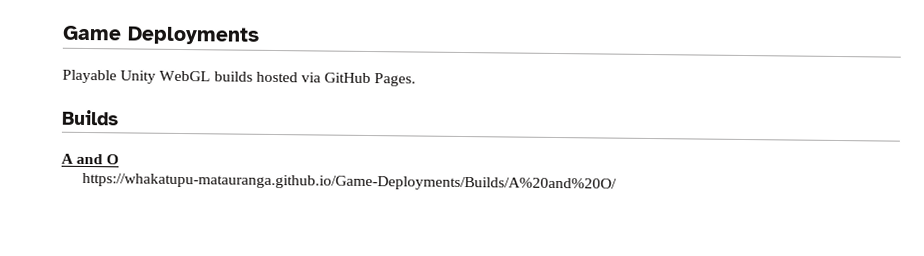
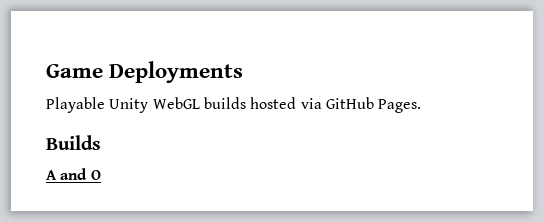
- https://whakatupu-matauranga.github.io/Game-Deployments/Builds/A%20and%20O/

